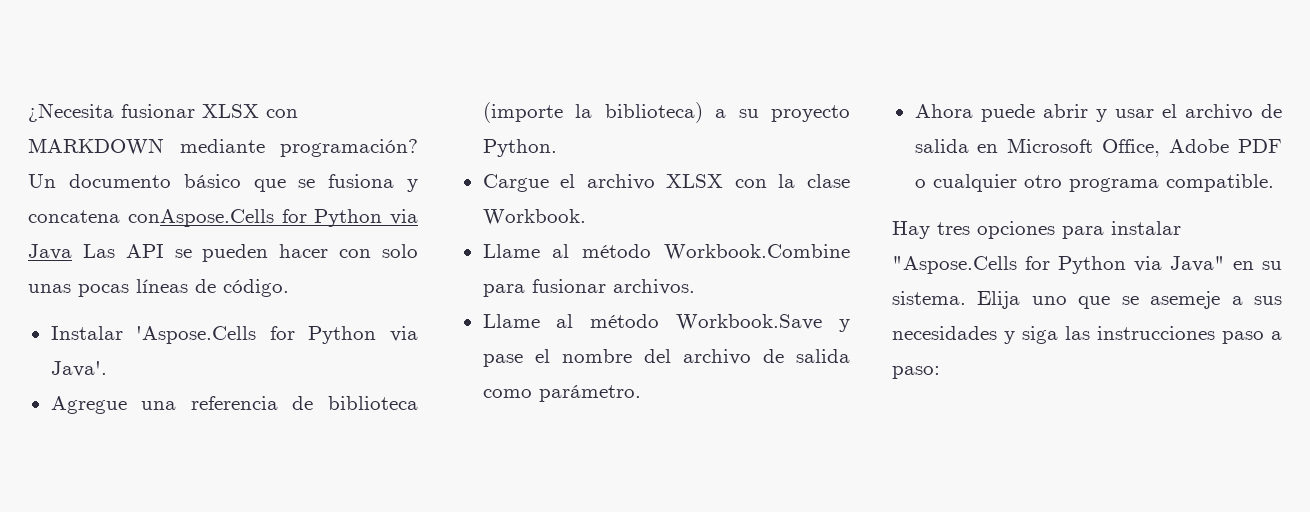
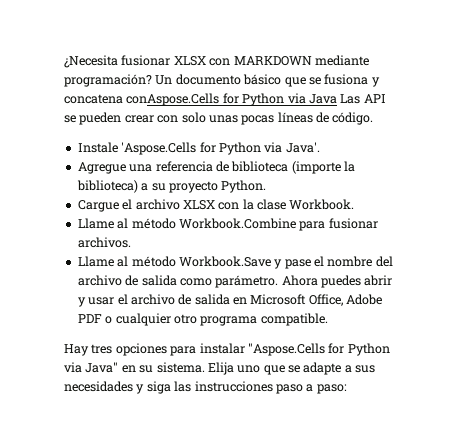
- Un documento básico que se fusiona y concatena conAspose.Cells for Python via Java Las API se pueden hacer con solo unas pocas líneas de código.
+ Un documento básico que se fusiona y concatena conAspose.Cells for Python via Java Las API se pueden crear con solo unas pocas líneas de código.
- Instalar 'Aspose.Cells for Python via Java'.
+ Instale 'Aspose.Cells for Python via Java'.
- Llame al método Workbook.Save y pase el nombre del archivo de salida como parámetro.
- Ahora puede abrir y usar el archivo de salida en Microsoft Office, Adobe PDF o cualquier otro programa compatible.
+ Llame al método Workbook.Save y pase el nombre del archivo de salida como parámetro. Ahora puedes abrir y usar el archivo de salida en Microsoft Office, Adobe PDF o cualquier otro programa compatible.
- Elija uno que se asemeje a sus necesidades y siga las instrucciones paso a paso:
+ Elija uno que se adapte a sus necesidades y siga las instrucciones paso a paso:

